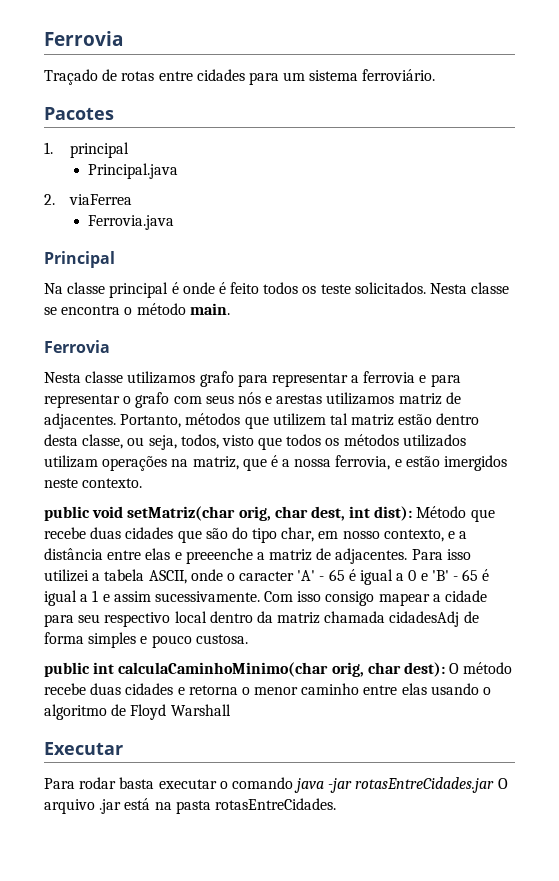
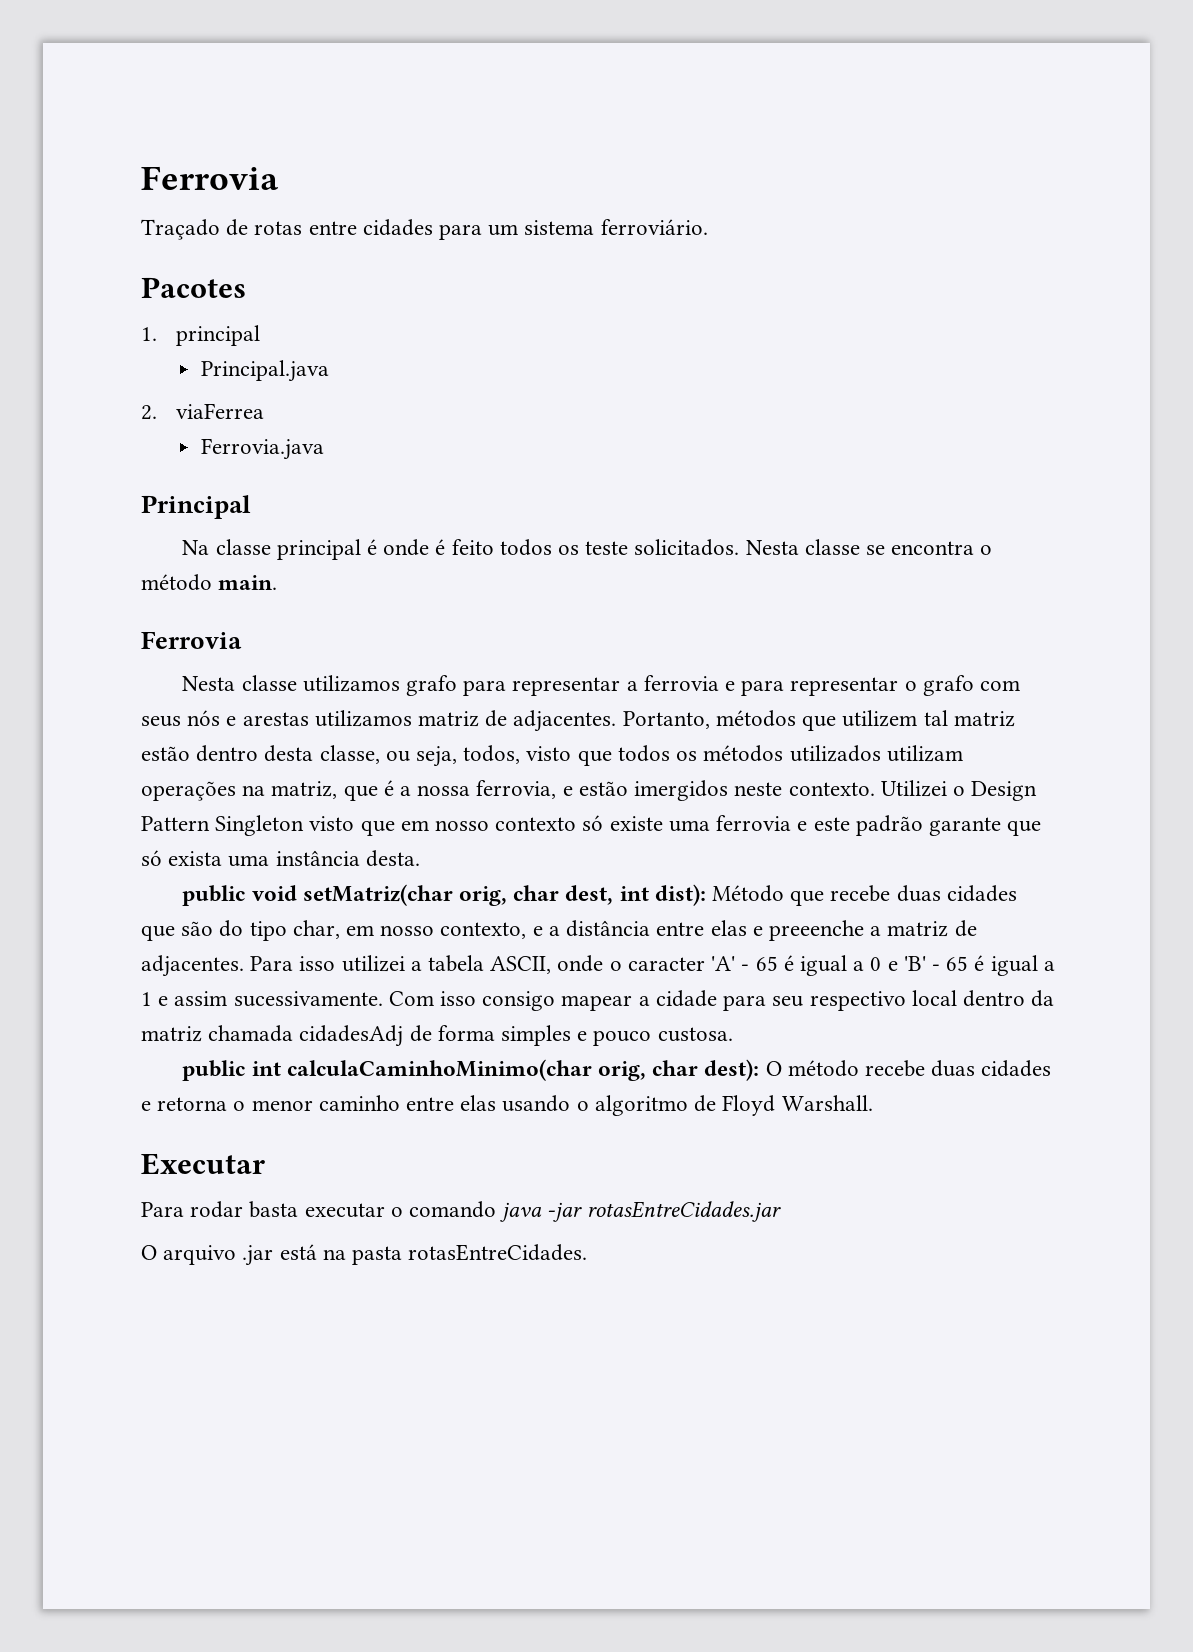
+ Utilizei o Design Pattern Singleton visto que em nosso contexto só existe uma ferrovia e este padrão garante que só exista uma instância desta.
- public int calculaCaminhoMinimo(char orig, char dest): O método recebe duas cidades e retorna o menor caminho entre elas usando o algoritmo de Floyd Warshall
+ public int calculaCaminhoMinimo(char orig, char dest): O método recebe duas cidades e retorna o menor caminho entre elas usando o algoritmo de Floyd Warshall.
- Para rodar basta executar o comando java -jar rotasEntreCidades.jar O arquivo .jar está na pasta rotasEntreCidades.
+ Para rodar basta executar o comando java -jar rotasEntreCidades.jar
+ O arquivo .jar está na pasta rotasEntreCidades.

